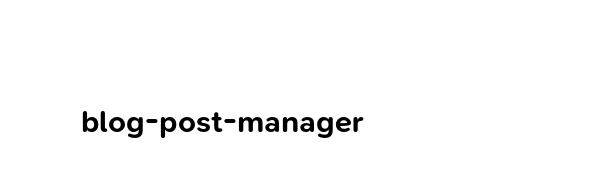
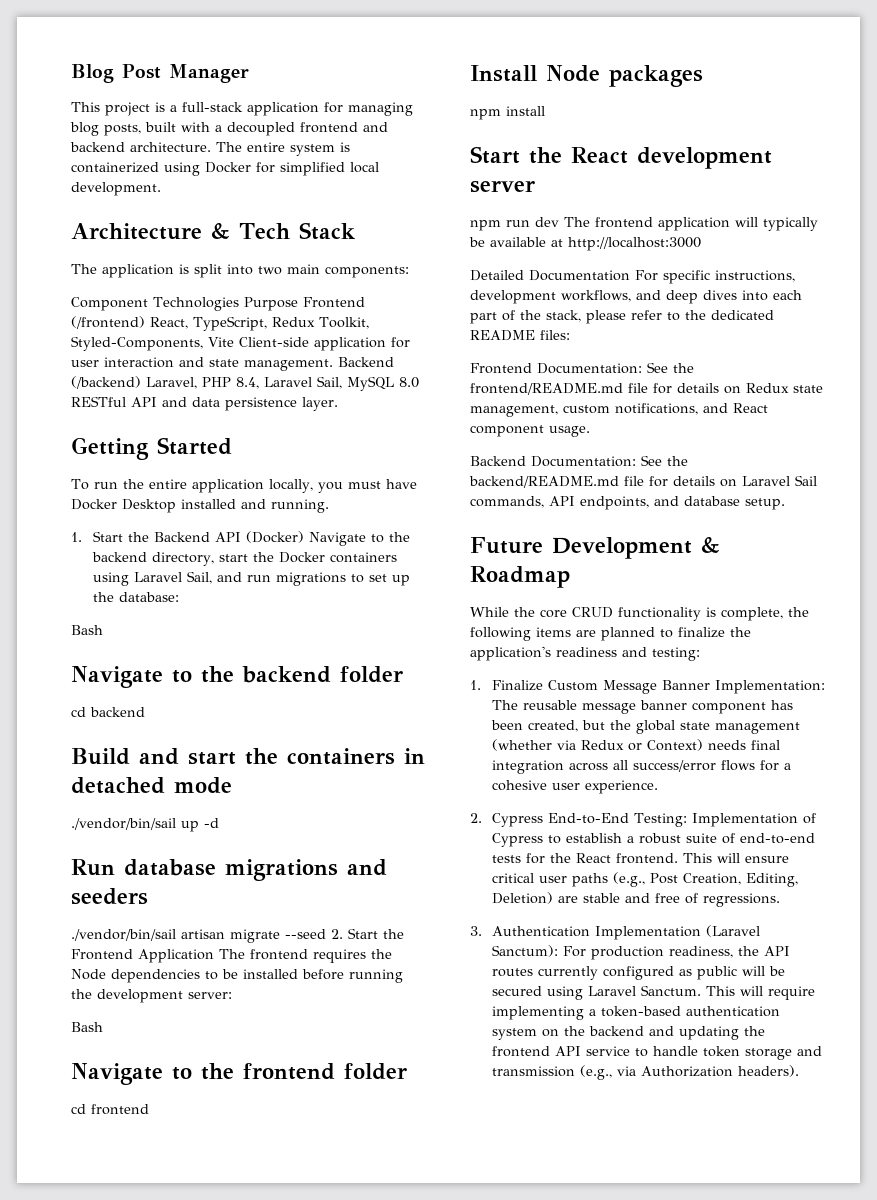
- blog-post-manager
+ Blog Post Manager
+ This project is a full-stack application for managing blog posts, built with a decoupled frontend and backend architecture. The entire system is containerized using Docker for simplified local development.
+ Architecture & Tech Stack
+ The application is split into two main components:
+ Component Technologies Purpose Frontend (/frontend) React, TypeScript, Redux Toolkit, Styled-Components, Vite Client-side application for user interaction and state management. Backend (/backend) Laravel, PHP 8.4, Laravel Sail, MySQL 8.0 RESTful API and data persistence layer.
+ Getting Started
+ To run the entire application locally, you must have Docker Desktop installed and running.
+ 1. Start the Backend API (Docker) Navigate to the backend directory, start the Docker containers using Laravel Sail, and run migrations to set up the database:
+ Bash
+ Navigate to the backend folder
+ cd backend
+ Build and start the containers in detached mode
+ ./vendor/bin/sail up -d
+ Run database migrations and seeders
+ ./vendor/bin/sail artisan migrate --seed 2. Start the Frontend Application The frontend requires the Node dependencies to be installed before running the development server:
+ Bash
+ Navigate to the frontend folder
+ cd frontend
+ Install Node packages
+ npm install
+ Start the React development server
+ npm run dev The frontend application will typically be available at http://localhost:3000
+ Detailed Documentation For specific instructions, development workflows, and deep dives into each part of the stack, please refer to the dedicated README files:
+ Frontend Documentation: See the frontend/README.md file for details on Redux state management, custom notifications, and React component usage.
+ Backend Documentation: See the backend/README.md file for details on Laravel Sail commands, API endpoints, and database setup.
+ Future Development & Roadmap
+ While the core CRUD functionality is complete, the following items are planned to finalize the application's readiness and testing:
+ 1. Finalize Custom Message Banner Implementation: The reusable message banner component has been created, but the global state management (whether via Redux or Context) needs final integration across all success/error flows for a cohesive user experience.
+ 2. Cypress End-to-End Testing: Implementation of Cypress to establish a robust suite of end-to-end tests for the React frontend. This will ensure critical user paths (e.g., Post Creation, Editing, Deletion) are stable and free of regressions.
+ 3. Authentication Implementation (Laravel Sanctum): For production readiness, the API routes currently configured as public will be secured using Laravel Sanctum. This will require implementing a token-based authentication system on the backend and updating the frontend API service to handle token storage and transmission (e.g., via Authorization headers).

